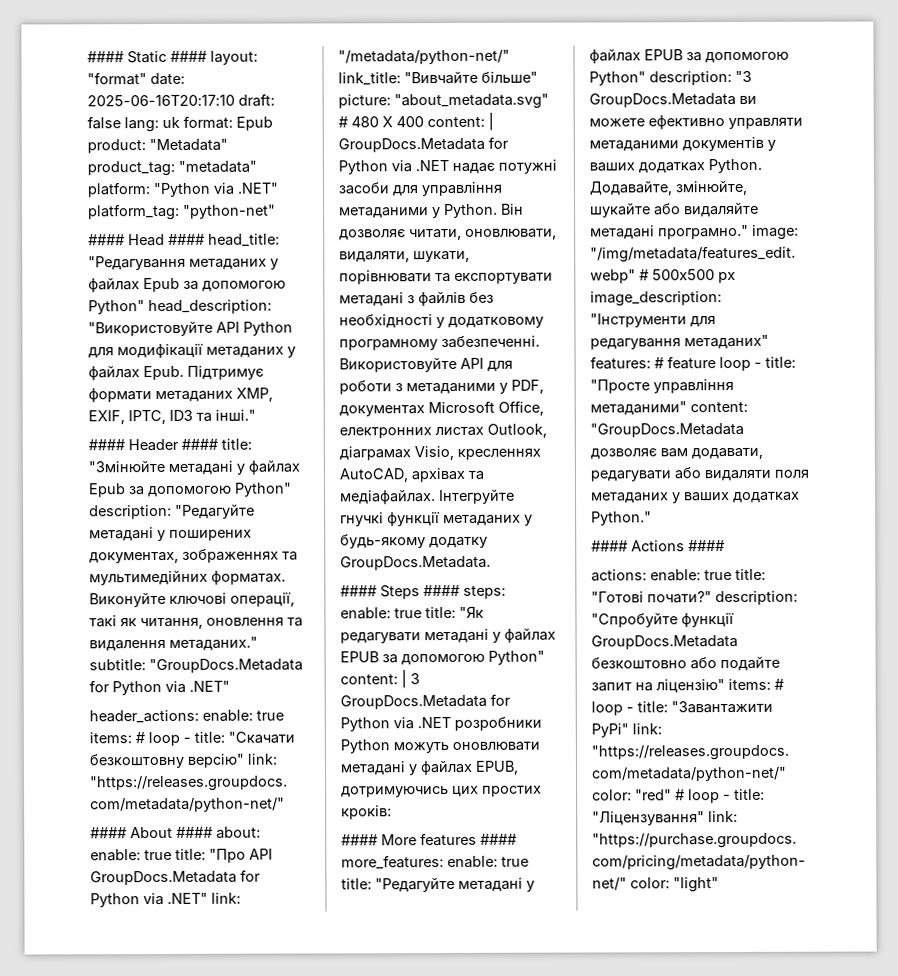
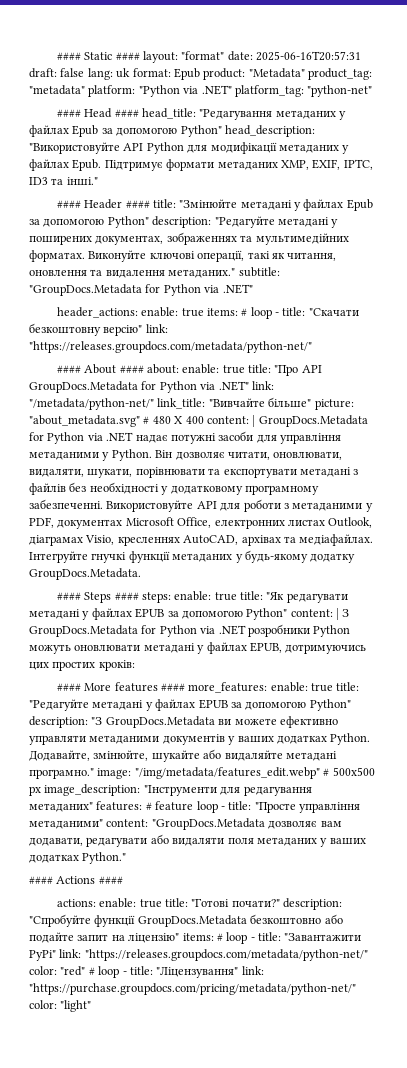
- #### Static #### layout: "format" date: 2025-06-16T20:17:10 draft: false lang: uk format: Epub product: "Metadata" product_tag: "metadata" platform: "Python via .NET" platform_tag: "python-net"
+ #### Static #### layout: "format" date: 2025-06-16T20:57:31 draft: false lang: uk format: Epub product: "Metadata" product_tag: "metadata" platform: "Python via .NET" platform_tag: "python-net"

